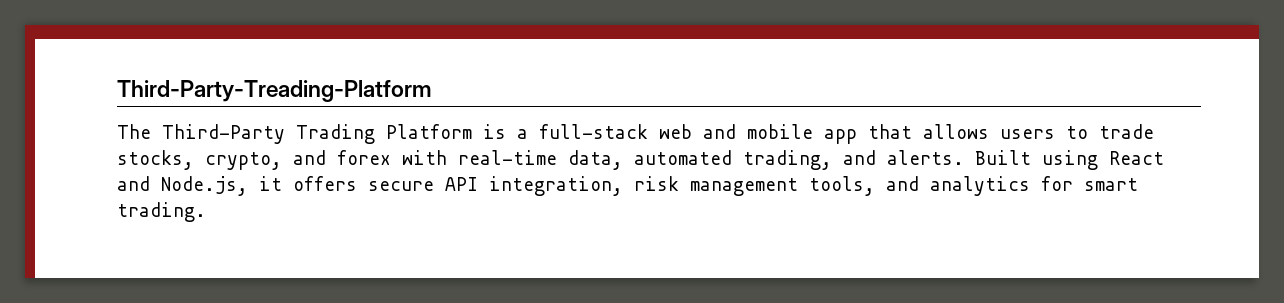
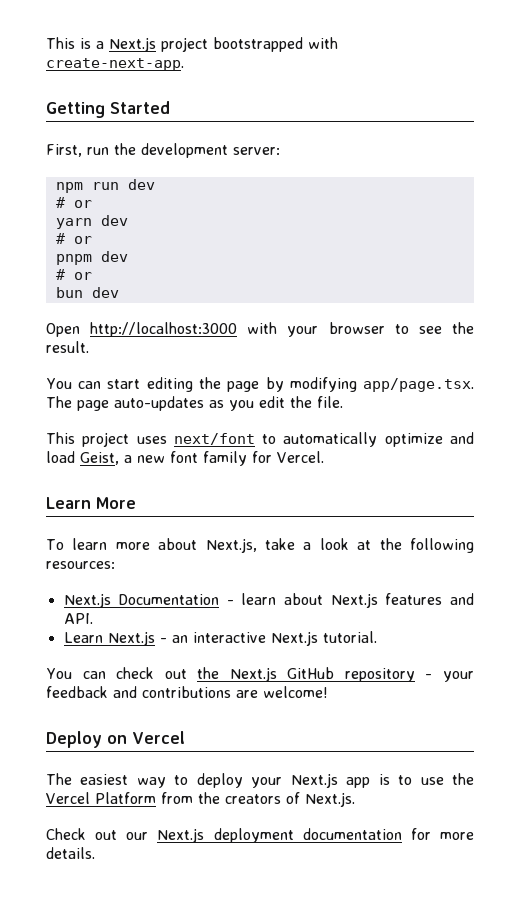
- Third-Party-Treading-Platform
- The Third-Party Trading Platform is a full-stack web and mobile app that allows users to trade stocks, crypto, and forex with real-time data, automated trading, and alerts. Built using React and Node.js, it offers secure API integration, risk management tools, and analytics for smart trading.
+ This is a Next.js project bootstrapped with create-next-app.
+ Getting Started
+ First, run the development server:
+ npm run dev
+ # or
+ yarn dev
+ # or
+ pnpm dev
+ # or
+ bun dev
+ Open http://localhost:3000 with your browser to see the result.
+ You can start editing the page by modifying app/page.tsx. The page auto-updates as you edit the file.
+ This project uses next/font to automatically optimize and load Geist, a new font family for Vercel.
+ Learn More
+ To learn more about Next.js, take a look at the following resources:
+ Next.js Documentation - learn about Next.js features and API.
+ Learn Next.js - an interactive Next.js tutorial.
+ You can check out the Next.js GitHub repository - your feedback and contributions are welcome!
+ Deploy on Vercel
+ The easiest way to deploy your Next.js app is to use the Vercel Platform from the creators of Next.js.
+ Check out our Next.js deployment documentation for more details.

